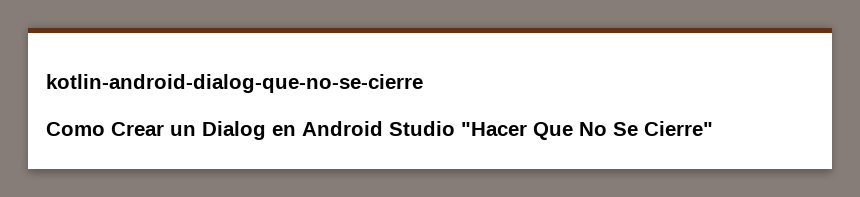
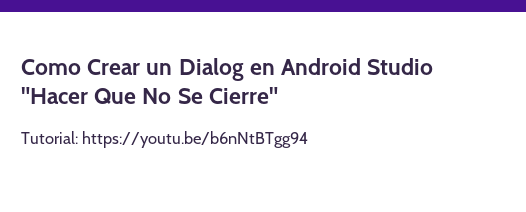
- kotlin-android-dialog-que-no-se-cierre
+ Tutorial: https://youtu.be/b6nNtBTgg94

